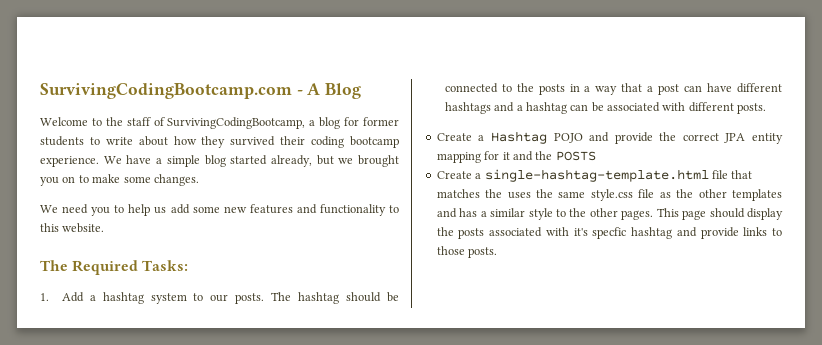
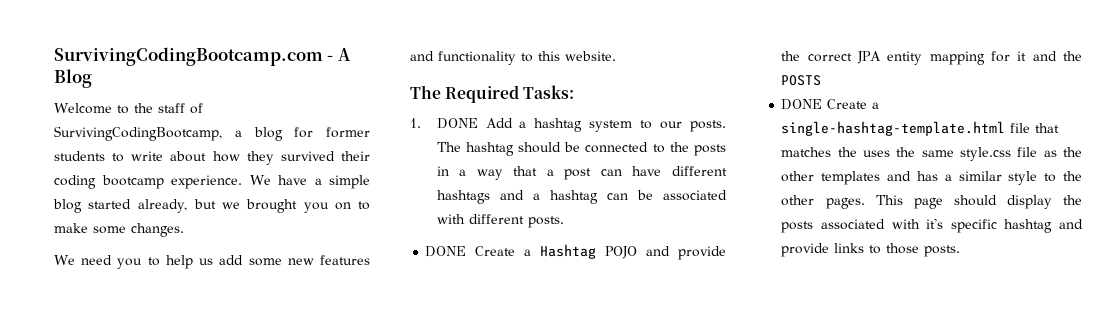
- 1. Add a hashtag system to our posts.
+ 1. DONE Add a hashtag system to our posts.
- Create a Hashtag POJO and provide the correct JPA entity mapping for it and the POSTS
+ DONE Create a Hashtag POJO and provide the correct JPA entity mapping for it and the POSTS
- Create a single-hashtag-template.html file that matches the uses the same style.css file as the other templates and has a similar style to the other pages.
+ DONE Create a single-hashtag-template.html file that matches the uses the same style.css file as the other templates and has a similar style to the other pages.
- This page should display the posts associated with it's specfic hashtag and provide links to those posts.
+ This page should display the posts associated with it's specific hashtag and provide links to those posts.

